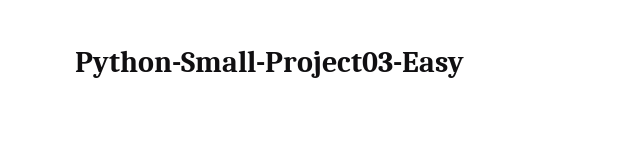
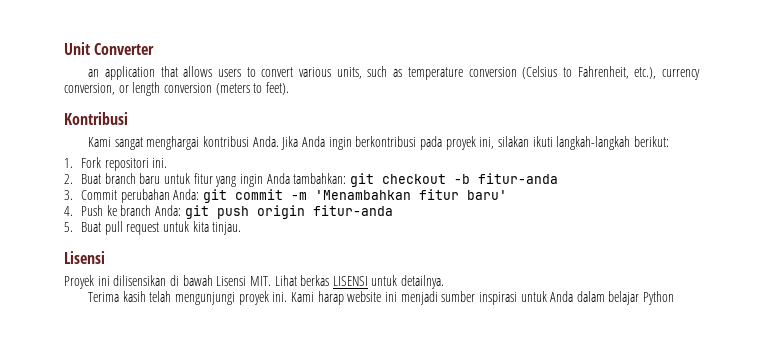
- Python-Small-Project03-Easy
+ Unit Converter
+ an application that allows users to convert various units, such as temperature conversion (Celsius to Fahrenheit, etc.), currency conversion, or length conversion (meters to feet).
+ Kontribusi
+ Kami sangat menghargai kontribusi Anda. Jika Anda ingin berkontribusi pada proyek ini, silakan ikuti langkah-langkah berikut:
+ 1. Fork repositori ini.
+ 2. Buat branch baru untuk fitur yang ingin Anda tambahkan: git checkout -b fitur-anda
+ 3. Commit perubahan Anda: git commit -m 'Menambahkan fitur baru'
+ 4. Push ke branch Anda: git push origin fitur-anda
+ 5. Buat pull request untuk kita tinjau.
+ Lisensi
+ Proyek ini dilisensikan di bawah Lisensi MIT. Lihat berkas LISENSI untuk detailnya.
+ Terima kasih telah mengunjungi proyek ini. Kami harap website ini menjadi sumber inspirasi untuk Anda dalam belajar Python

